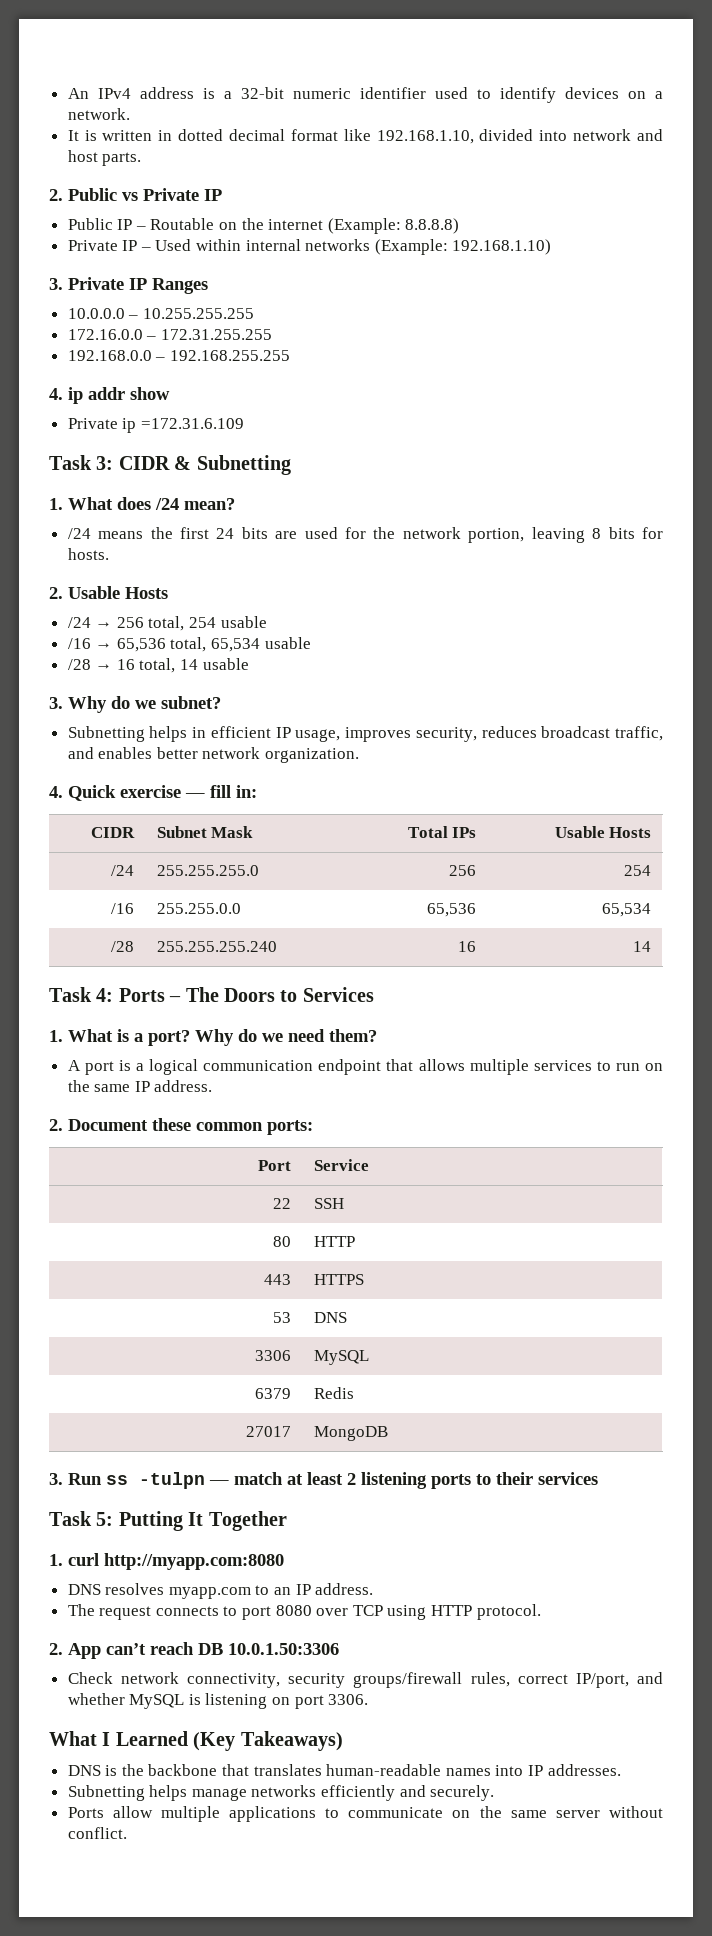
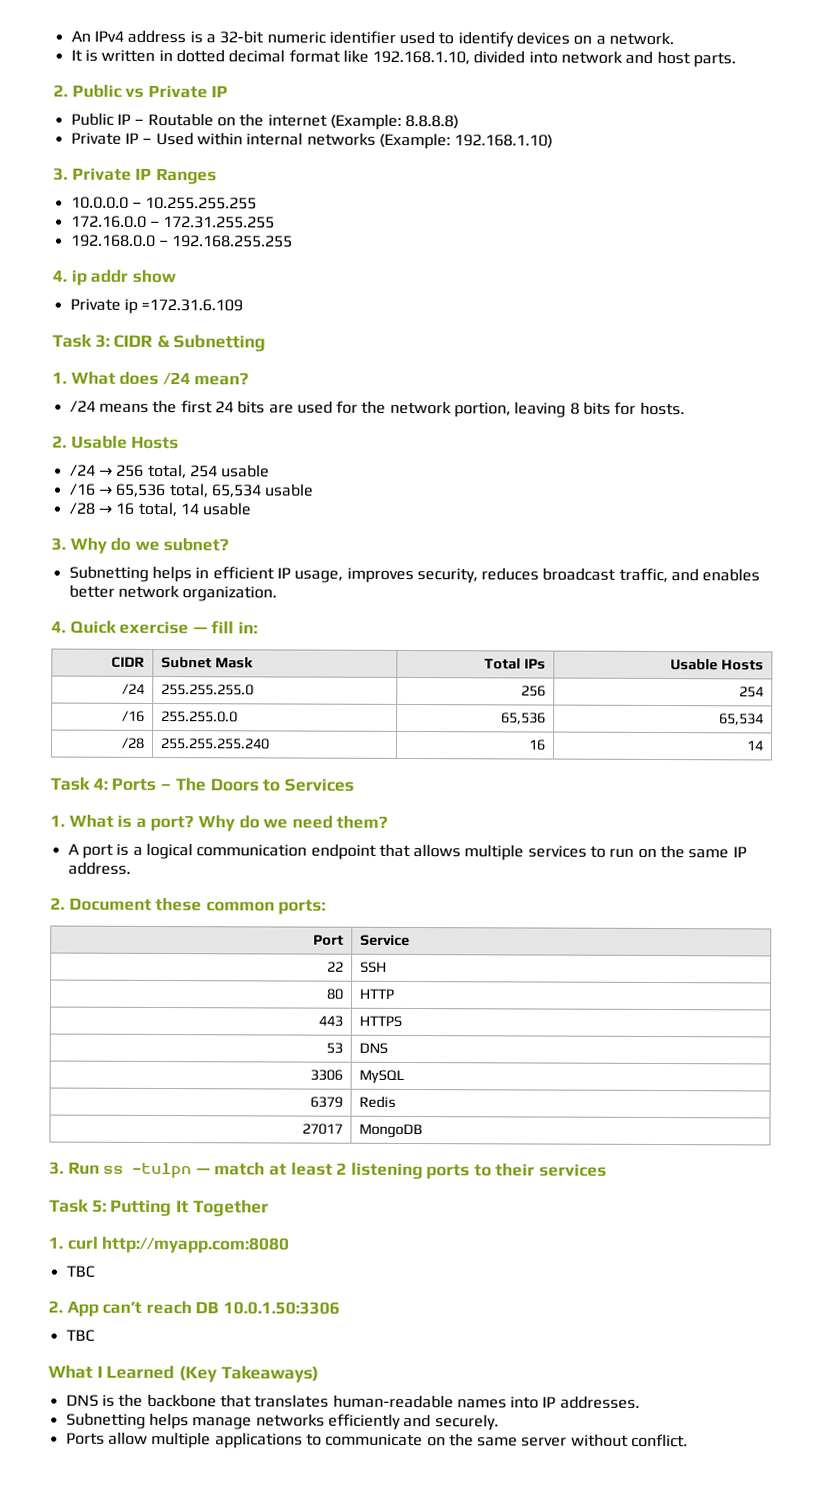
  1. curl http://myapp.com:8080
- DNS resolves myapp.com to an IP address.
- The request connects to port 8080 over TCP using HTTP protocol.
+ TBC
  2. App can’t reach DB 10.0.1.50:3306
- Check network connectivity, security groups/firewall rules, correct IP/port, and whether MySQL is listening on port 3306.
+ TBC

